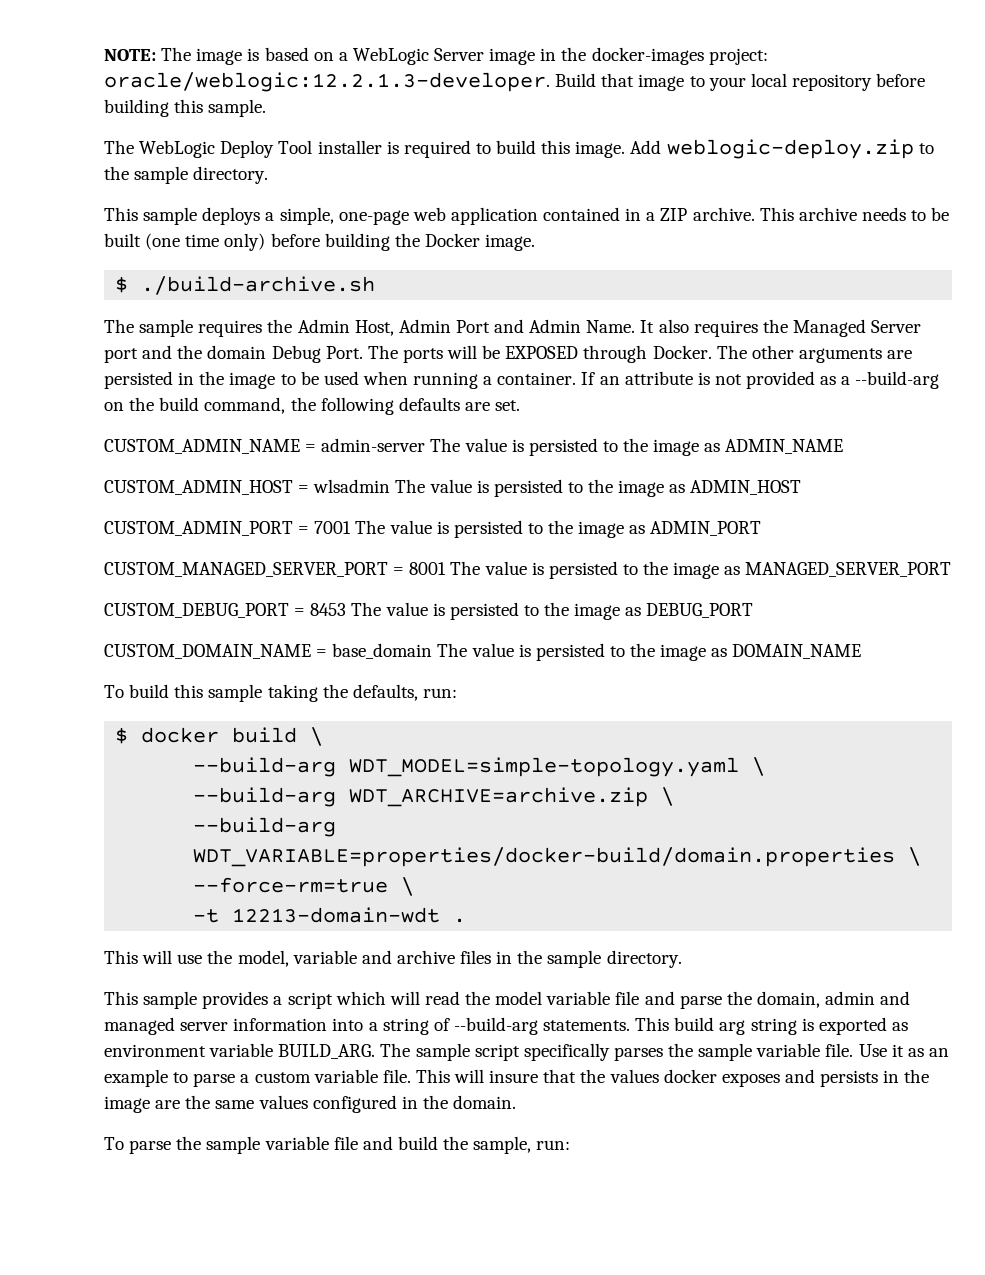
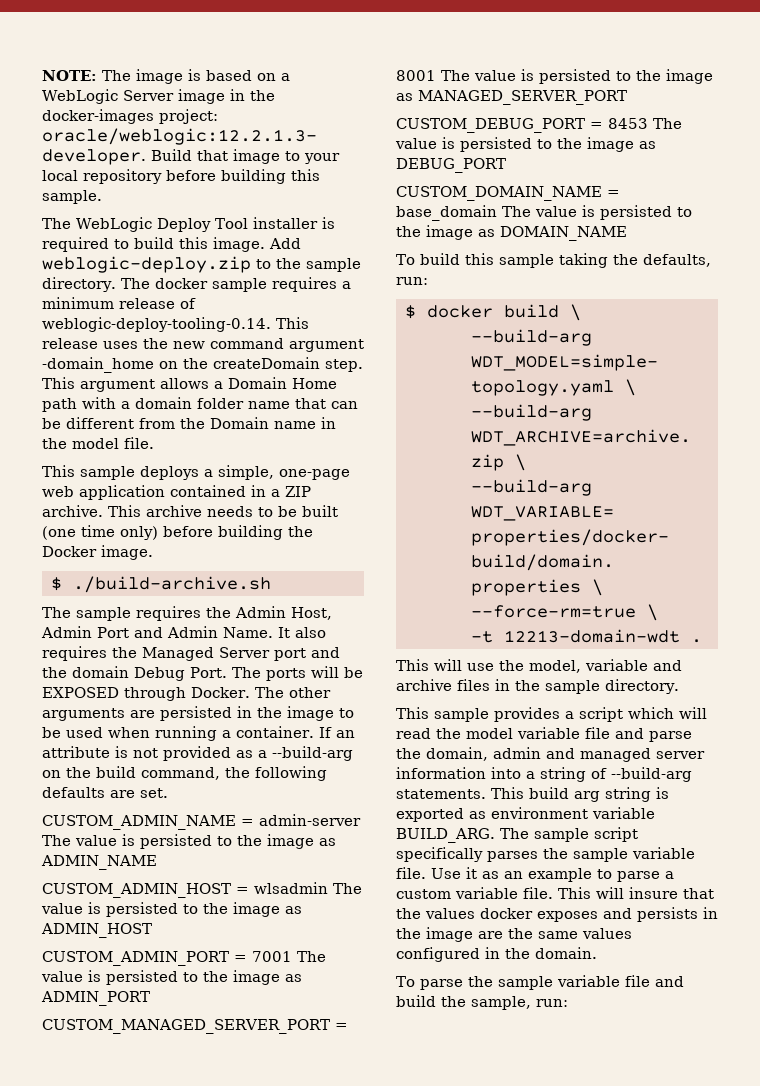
+ The docker sample requires a minimum release of weblogic-deploy-tooling-0.14. This release uses the new command argument -domain_home on the createDomain step. This argument allows a Domain Home path with a domain folder name that can be different from the Domain name in the model file.

